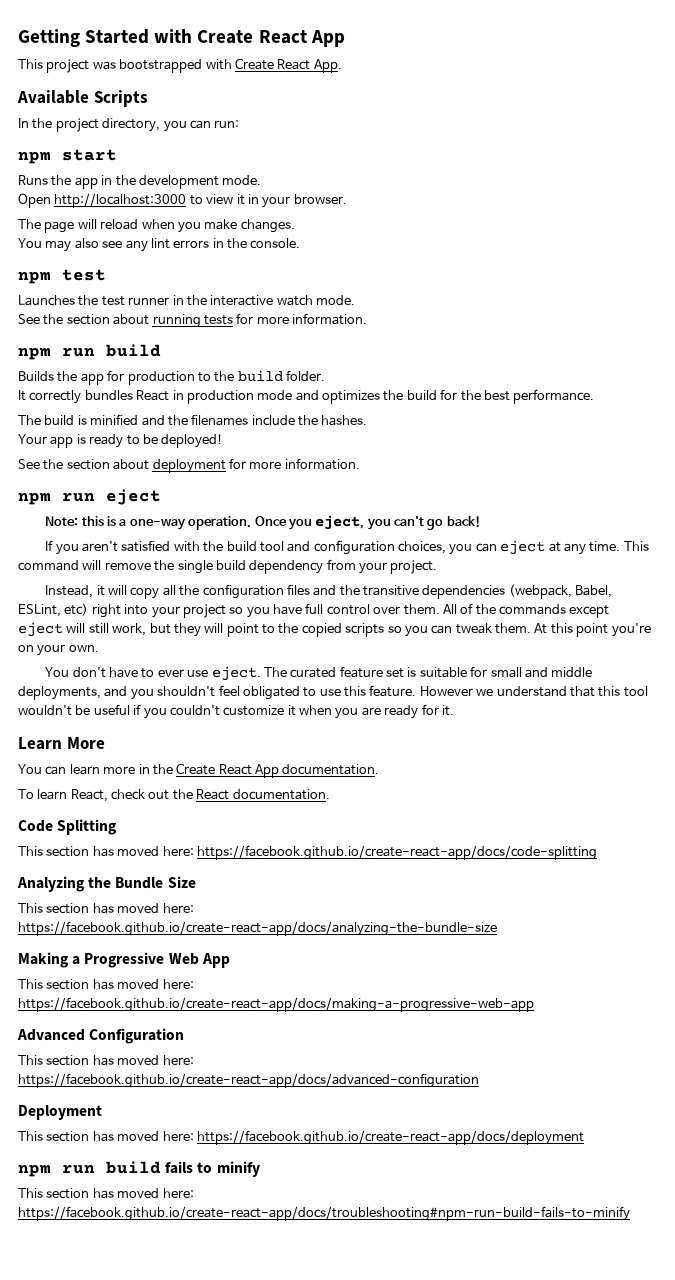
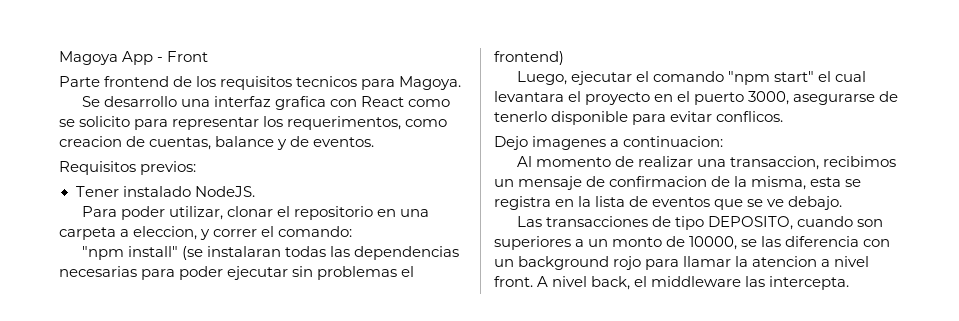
- Getting Started with Create React App
- This project was bootstrapped with Create React App.
- Available Scripts
- In the project directory, you can run:
- npm start
- Runs the app in the development mode.
- Open http://localhost:3000 to view it in your browser.
- The page will reload when you make changes.
- You may also see any lint errors in the console.
- npm test
- Launches the test runner in the interactive watch mode.
- See the section about running tests for more information.
- npm run build
- Builds the app for production to the build folder.
- It correctly bundles React in production mode and optimizes the build for the best performance.
- The build is minified and the filenames include the hashes.
- Your app is ready to be deployed!
- See the section about deployment for more information.
- npm run eject
- Note: this is a one-way operation. Once you eject, you can't go back!
- If you aren't satisfied with the build tool and configuration choices, you can eject at any time. This command will remove the single build dependency from your project.
- Instead, it will copy all the configuration files and the transitive dependencies (webpack, Babel, ESLint, etc) right into your project so you have full control over them. All of the commands except eject will still work, but they will point to the copied scripts so you can tweak them. At this point you're on your own.
- You don't have to ever use eject. The curated feature set is suitable for small and middle deployments, and you shouldn't feel obligated to use this feature. However we understand that this tool wouldn't be useful if you couldn't customize it when you are ready for it.
- Learn More
- You can learn more in the Create React App documentation.
- To learn React, check out the React documentation.
- Code Splitting
- This section has moved here: https://facebook.github.io/create-react-app/docs/code-splitting
- Analyzing the Bundle Size
- This section has moved here: https://facebook.github.io/create-react-app/docs/analyzing-the-bundle-size
- Making a Progressive Web App
- This section has moved here: https://facebook.github.io/create-react-app/docs/making-a-progressive-web-app
- Advanced Configuration
- This section has moved here: https://facebook.github.io/create-react-app/docs/advanced-configuration
- Deployment
- This section has moved here: https://facebook.github.io/create-react-app/docs/deployment
- npm run build fails to minify
- This section has moved here: https://facebook.github.io/create-react-app/docs/troubleshooting#npm-run-build-fails-to-minify
+ Magoya App - Front
+ Parte frontend de los requisitos tecnicos para Magoya.
+ Se desarrollo una interfaz grafica con React como se solicito para representar los requerimentos, como creacion de cuentas, balance y de eventos.
+ Requisitos previos:
+ Tener instalado NodeJS.
+ Para poder utilizar, clonar el repositorio en una carpeta a eleccion, y correr el comando:
+ "npm install" (se instalaran todas las dependencias necesarias para poder ejecutar sin problemas el frontend)
+ Luego, ejecutar el comando "npm start" el cual levantara el proyecto en el puerto 3000, asegurarse de tenerlo disponible para evitar conflicos.
+ Dejo imagenes a continuacion:
+ Al momento de realizar una transaccion, recibimos un mensaje de confirmacion de la misma, esta se registra en la lista de eventos que se ve debajo.
+ Las transacciones de tipo DEPOSITO, cuando son superiores a un monto de 10000, se las diferencia con un background rojo para llamar la atencion a nivel front. A nivel back, el middleware las intercepta.

